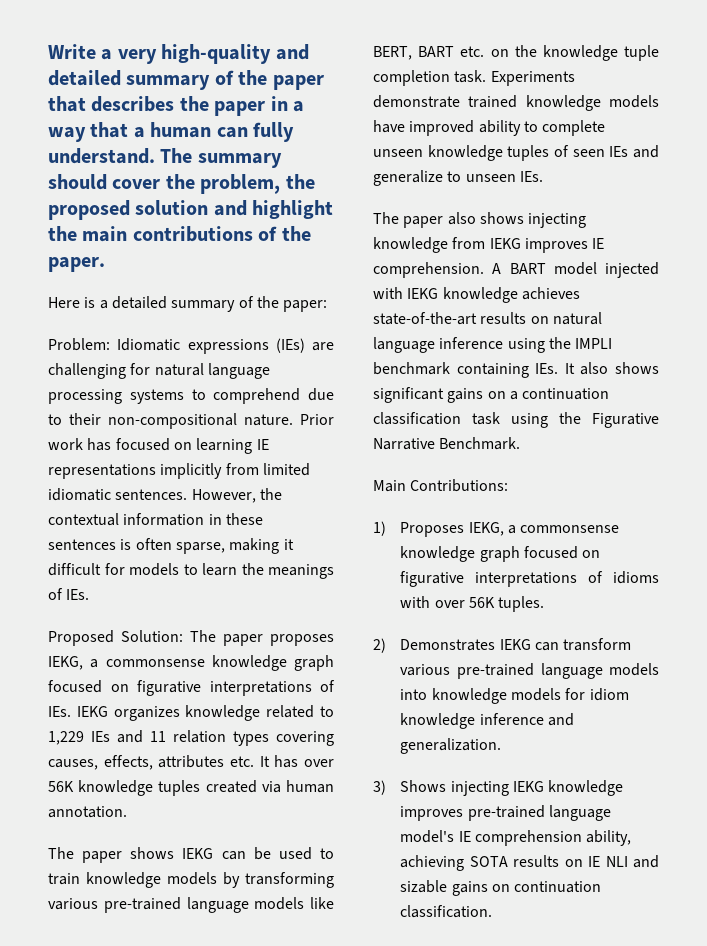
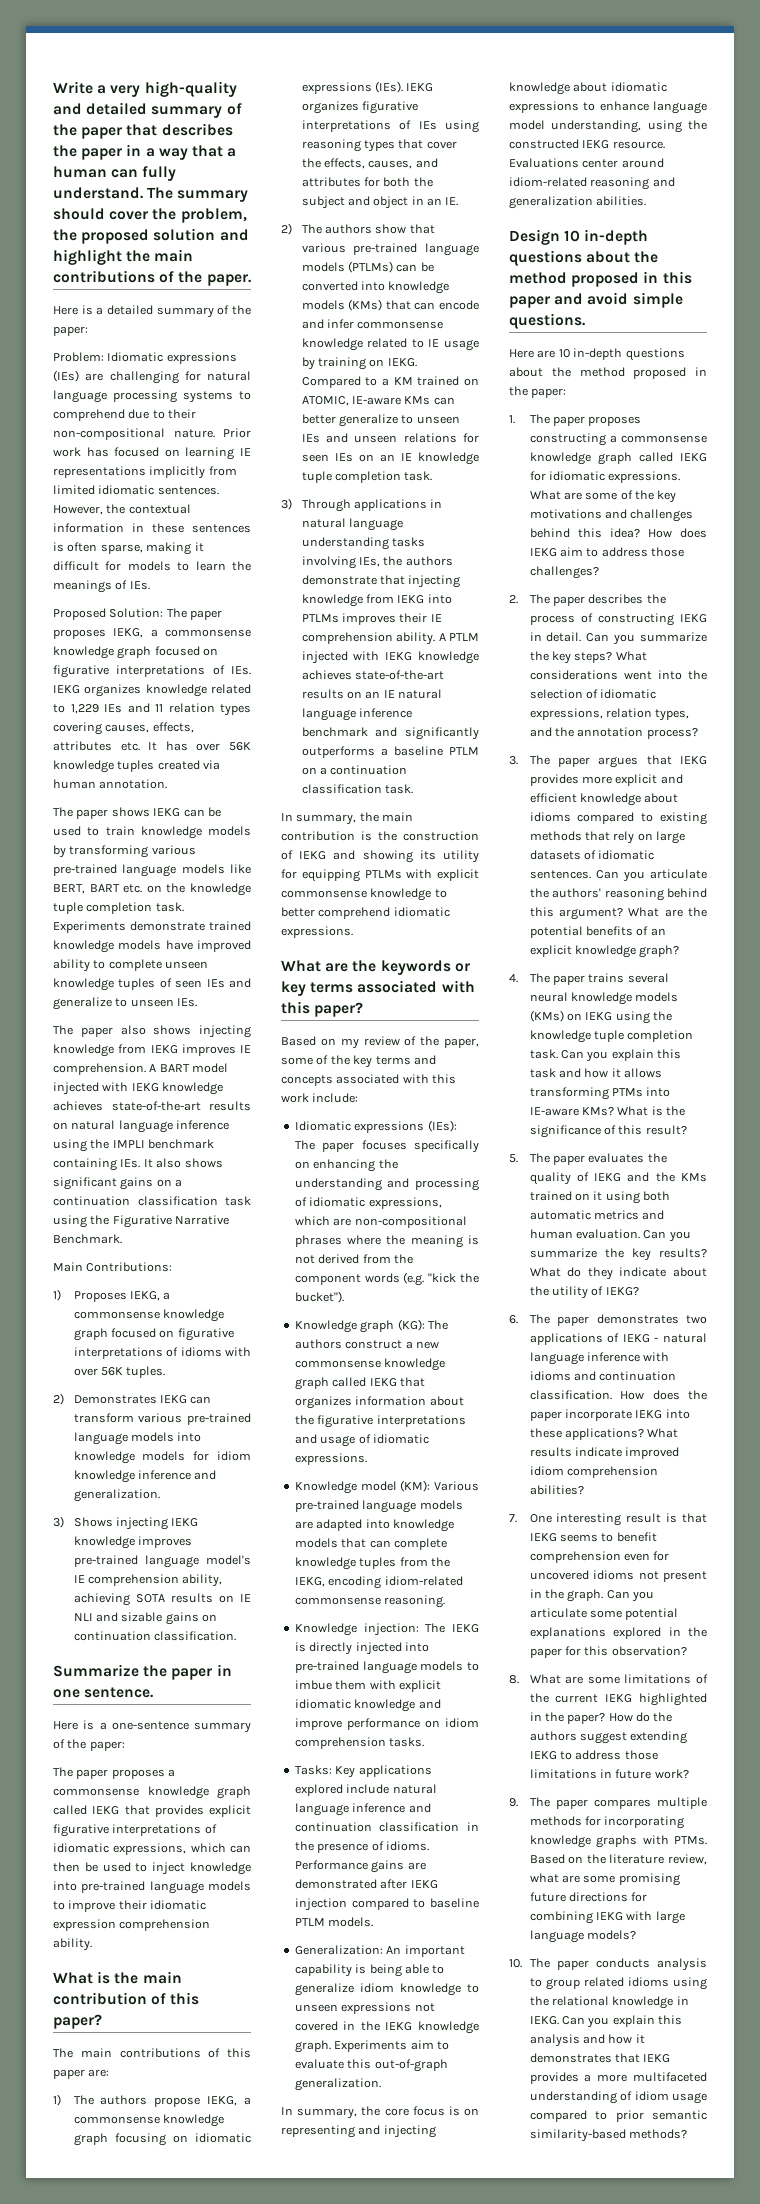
+ Summarize the paper in one sentence.
+ Here is a one-sentence summary of the paper:
+ The paper proposes a commonsense knowledge graph called IEKG that provides explicit figurative interpretations of idiomatic expressions, which can then be used to inject knowledge into pre-trained language models to improve their idiomatic expression comprehension ability.
+ What is the main contribution of this paper?
+ The main contributions of this paper are:
+ 1) The authors propose IEKG, a commonsense knowledge graph focusing on idiomatic expressions (IEs). IEKG organizes figurative interpretations of IEs using reasoning types that cover the effects, causes, and attributes for both the subject and object in an IE.
+ 2) The authors show that various pre-trained language models (PTLMs) can be converted into knowledge models (KMs) that can encode and infer commonsense knowledge related to IE usage by training on IEKG. Compared to a KM trained on ATOMIC, IE-aware KMs can better generalize to unseen IEs and unseen relations for seen IEs on an IE knowledge tuple completion task.
+ 3) Through applications in natural language understanding tasks involving IEs, the authors demonstrate that injecting knowledge from IEKG into PTLMs improves their IE comprehension ability. A PTLM injected with IEKG knowledge achieves state-of-the-art results on an IE natural language inference benchmark and significantly outperforms a baseline PTLM on a continuation classification task.
+ In summary, the main contribution is the construction of IEKG and showing its utility for equipping PTLMs with explicit commonsense knowledge to better comprehend idiomatic expressions.
+ What are the keywords or key terms associated with this paper?
+ Based on my review of the paper, some of the key terms and concepts associated with this work include:
+ Idiomatic expressions (IEs): The paper focuses specifically on enhancing the understanding and processing of idiomatic expressions, which are non-compositional phrases where the meaning is not derived from the component words (e.g. "kick the bucket").
+ Knowledge graph (KG): The authors construct a new commonsense knowledge graph called IEKG that organizes information about the figurative interpretations and usage of idiomatic expressions.
+ Knowledge model (KM): Various pre-trained language models are adapted into knowledge models that can complete knowledge tuples from the IEKG, encoding idiom-related commonsense reasoning.
+ Knowledge injection: The IEKG is directly injected into pre-trained language models to imbue them with explicit idiomatic knowledge and improve performance on idiom comprehension tasks.
+ Tasks: Key applications explored include natural language inference and continuation classification in the presence of idioms. Performance gains are demonstrated after IEKG injection compared to baseline PTLM models.
+ Generalization: An important capability is being able to generalize idiom knowledge to unseen expressions not covered in the IEKG knowledge graph. Experiments aim to evaluate this out-of-graph generalization.
+ In summary, the core focus is on representing and injecting knowledge about idiomatic expressions to enhance language model understanding, using the constructed IEKG resource. Evaluations center around idiom-related reasoning and generalization abilities.
+ Design 10 in-depth questions about the method proposed in this paper and avoid simple questions.
+ Here are 10 in-depth questions about the method proposed in the paper:
+ 1. The paper proposes constructing a commonsense knowledge graph called IEKG for idiomatic expressions. What are some of the key motivations and challenges behind this idea? How does IEKG aim to address those challenges?
+ 2. The paper describes the process of constructing IEKG in detail. Can you summarize the key steps? What considerations went into the selection of idiomatic expressions, relation types, and the annotation process?
+ 3. The paper argues that IEKG provides more explicit and efficient knowledge about idioms compared to existing methods that rely on large datasets of idiomatic sentences. Can you articulate the authors' reasoning behind this argument? What are the potential benefits of an explicit knowledge graph?
+ 4. The paper trains several neural knowledge models (KMs) on IEKG using the knowledge tuple completion task. Can you explain this task and how it allows transforming PTMs into IE-aware KMs? What is the significance of this result?
+ 5. The paper evaluates the quality of IEKG and the KMs trained on it using both automatic metrics and human evaluation. Can you summarize the key results? What do they indicate about the utility of IEKG?
+ 6. The paper demonstrates two applications of IEKG - natural language inference with idioms and continuation classification. How does the paper incorporate IEKG into these applications? What results indicate improved idiom comprehension abilities?
+ 7. One interesting result is that IEKG seems to benefit comprehension even for uncovered idioms not present in the graph. Can you articulate some potential explanations explored in the paper for this observation?
+ 8. What are some limitations of the current IEKG highlighted in the paper? How do the authors suggest extending IEKG to address those limitations in future work?
+ 9. The paper compares multiple methods for incorporating knowledge graphs with PTMs. Based on the literature review, what are some promising future directions for combining IEKG with large language models?
+ 10. The paper conducts analysis to group related idioms using the relational knowledge in IEKG. Can you explain this analysis and how it demonstrates that IEKG provides a more multifaceted understanding of idiom usage compared to prior semantic similarity-based methods?

